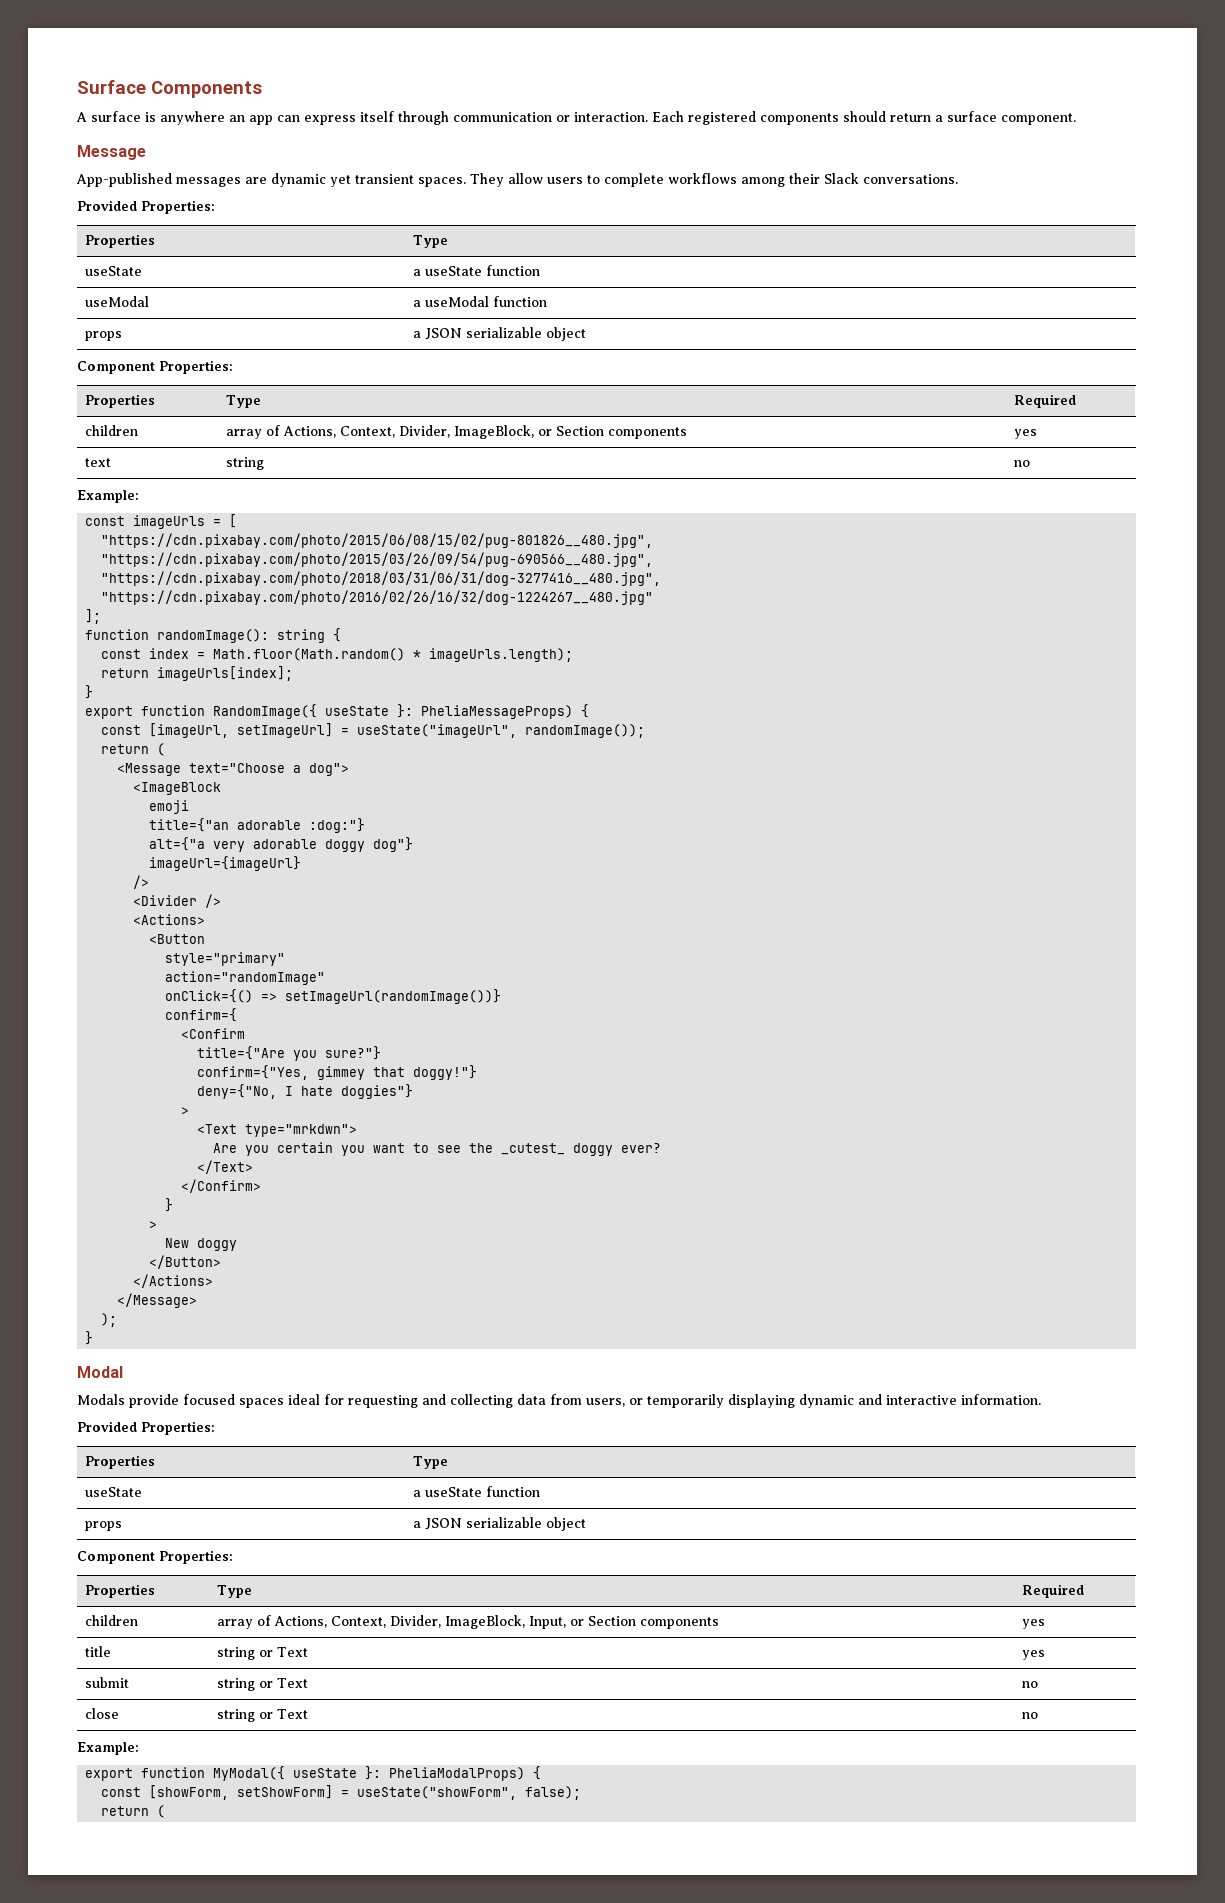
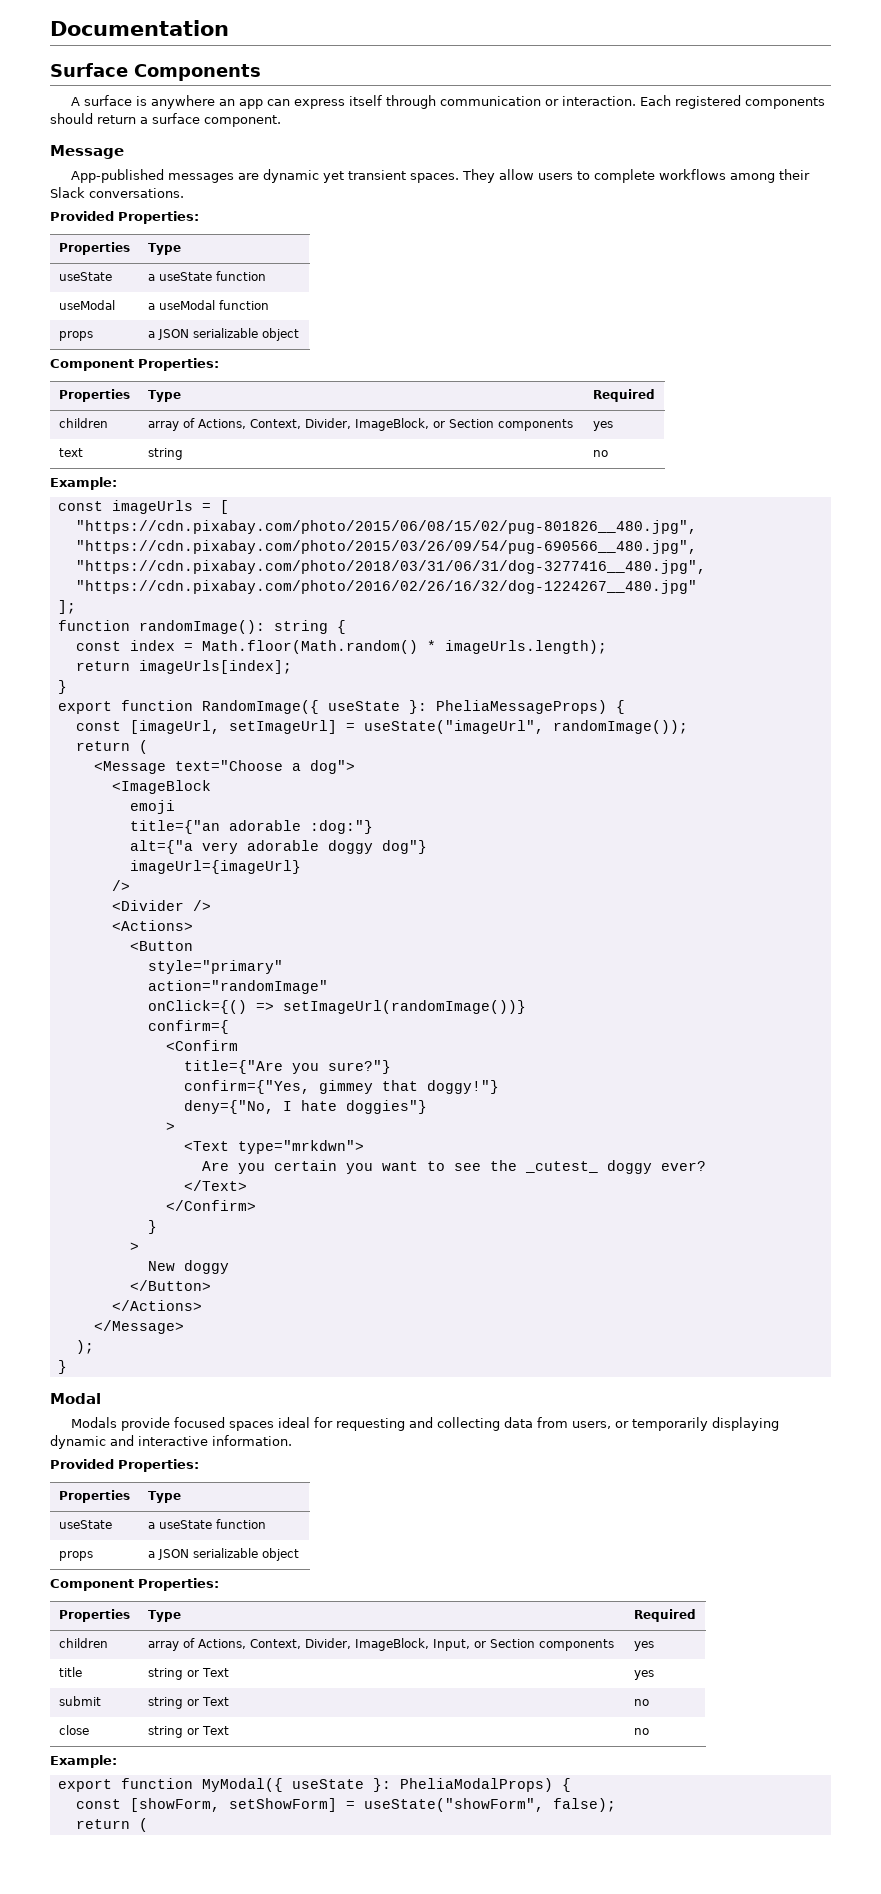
+ Documentation

